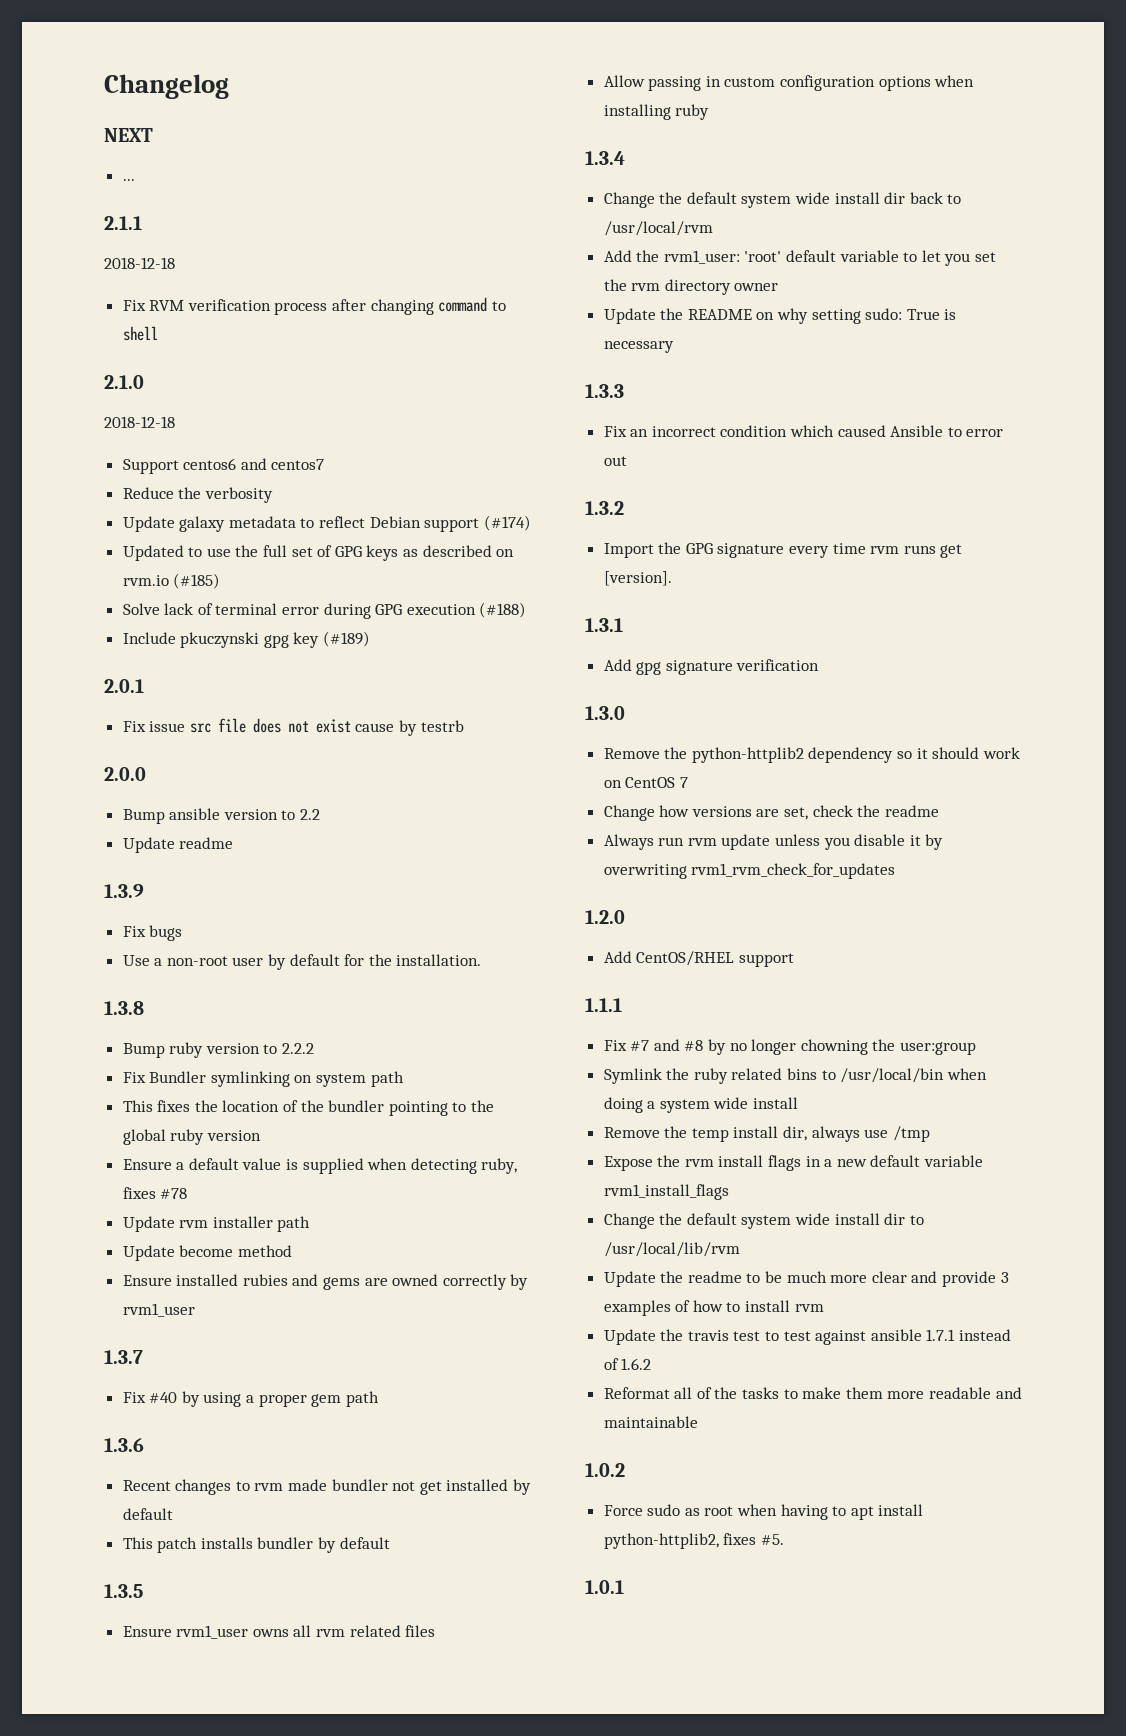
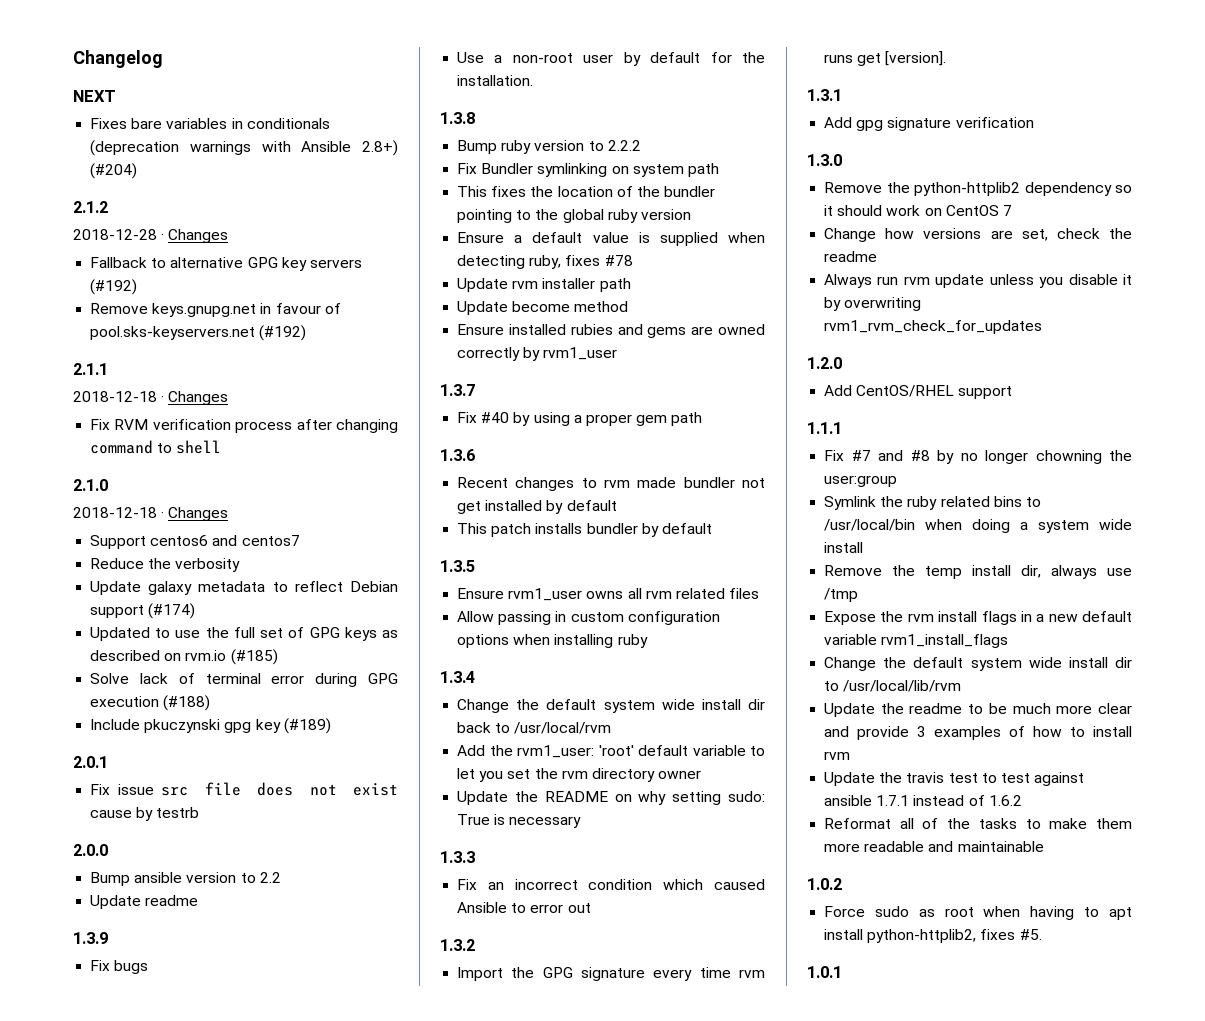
- ...
+ Fixes bare variables in conditionals (deprecation warnings with Ansible 2.8+) (#204)
+ 2.1.2
+ 2018-12-28 · Changes
+ Fallback to alternative GPG key servers (#192)
+ Remove keys.gnupg.net in favour of pool.sks-keyservers.net (#192)
  2.1.1
- 2018-12-18
+ 2018-12-18 · Changes
  2.1.0
- 2018-12-18
+ 2018-12-18 · Changes

